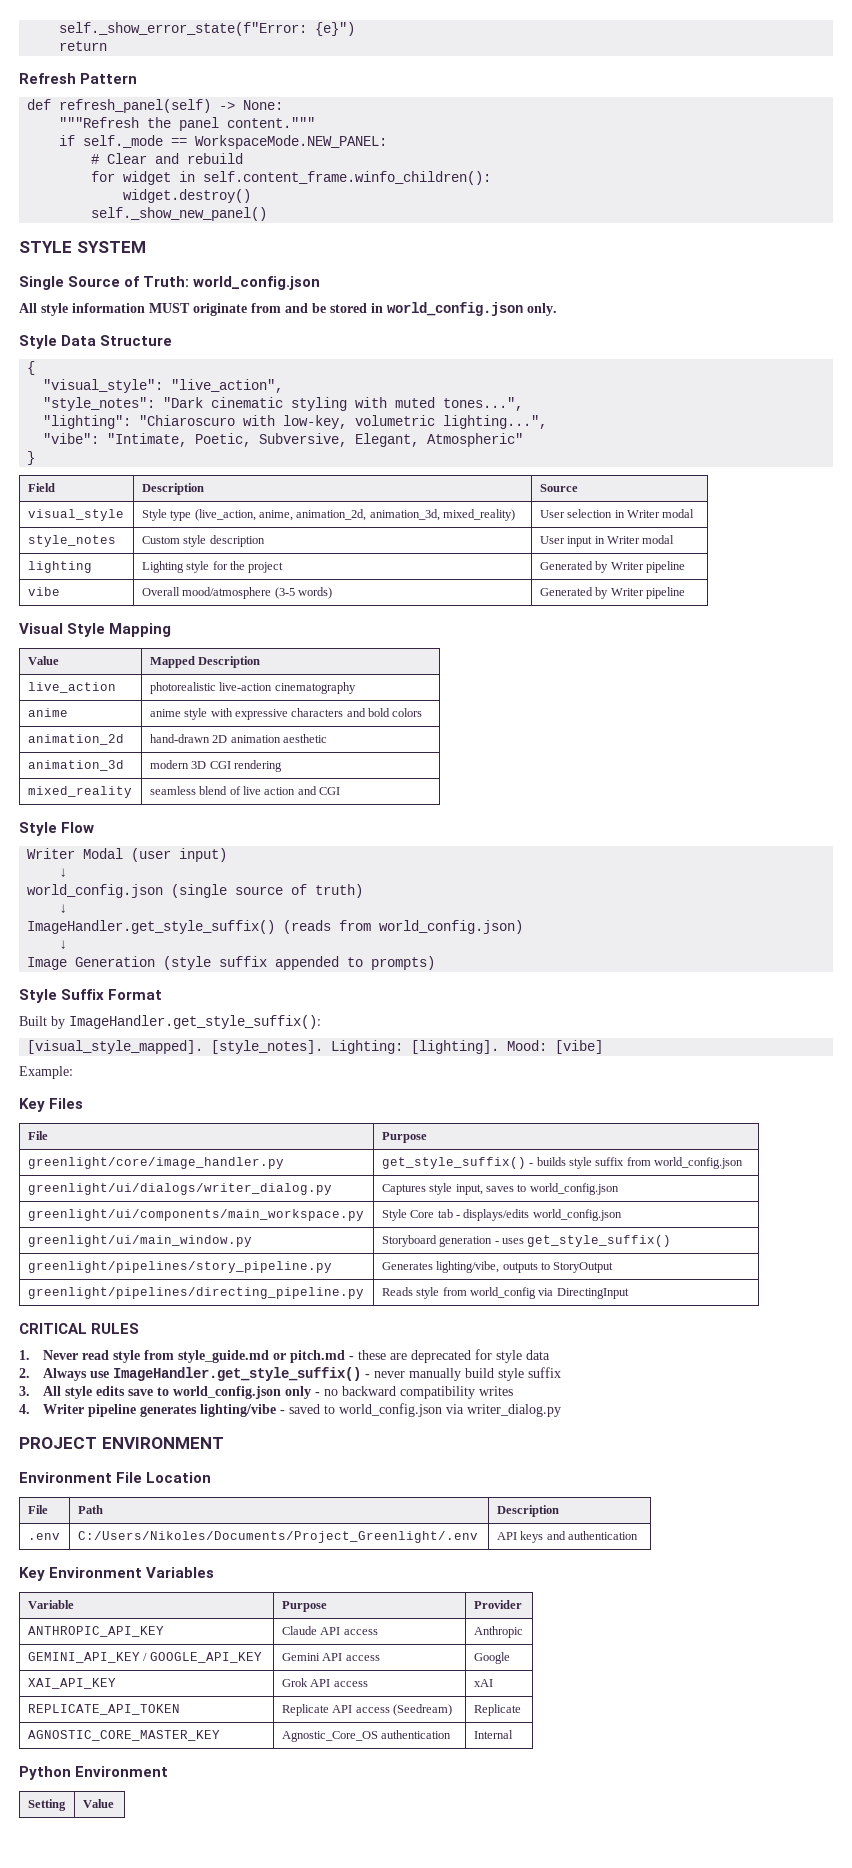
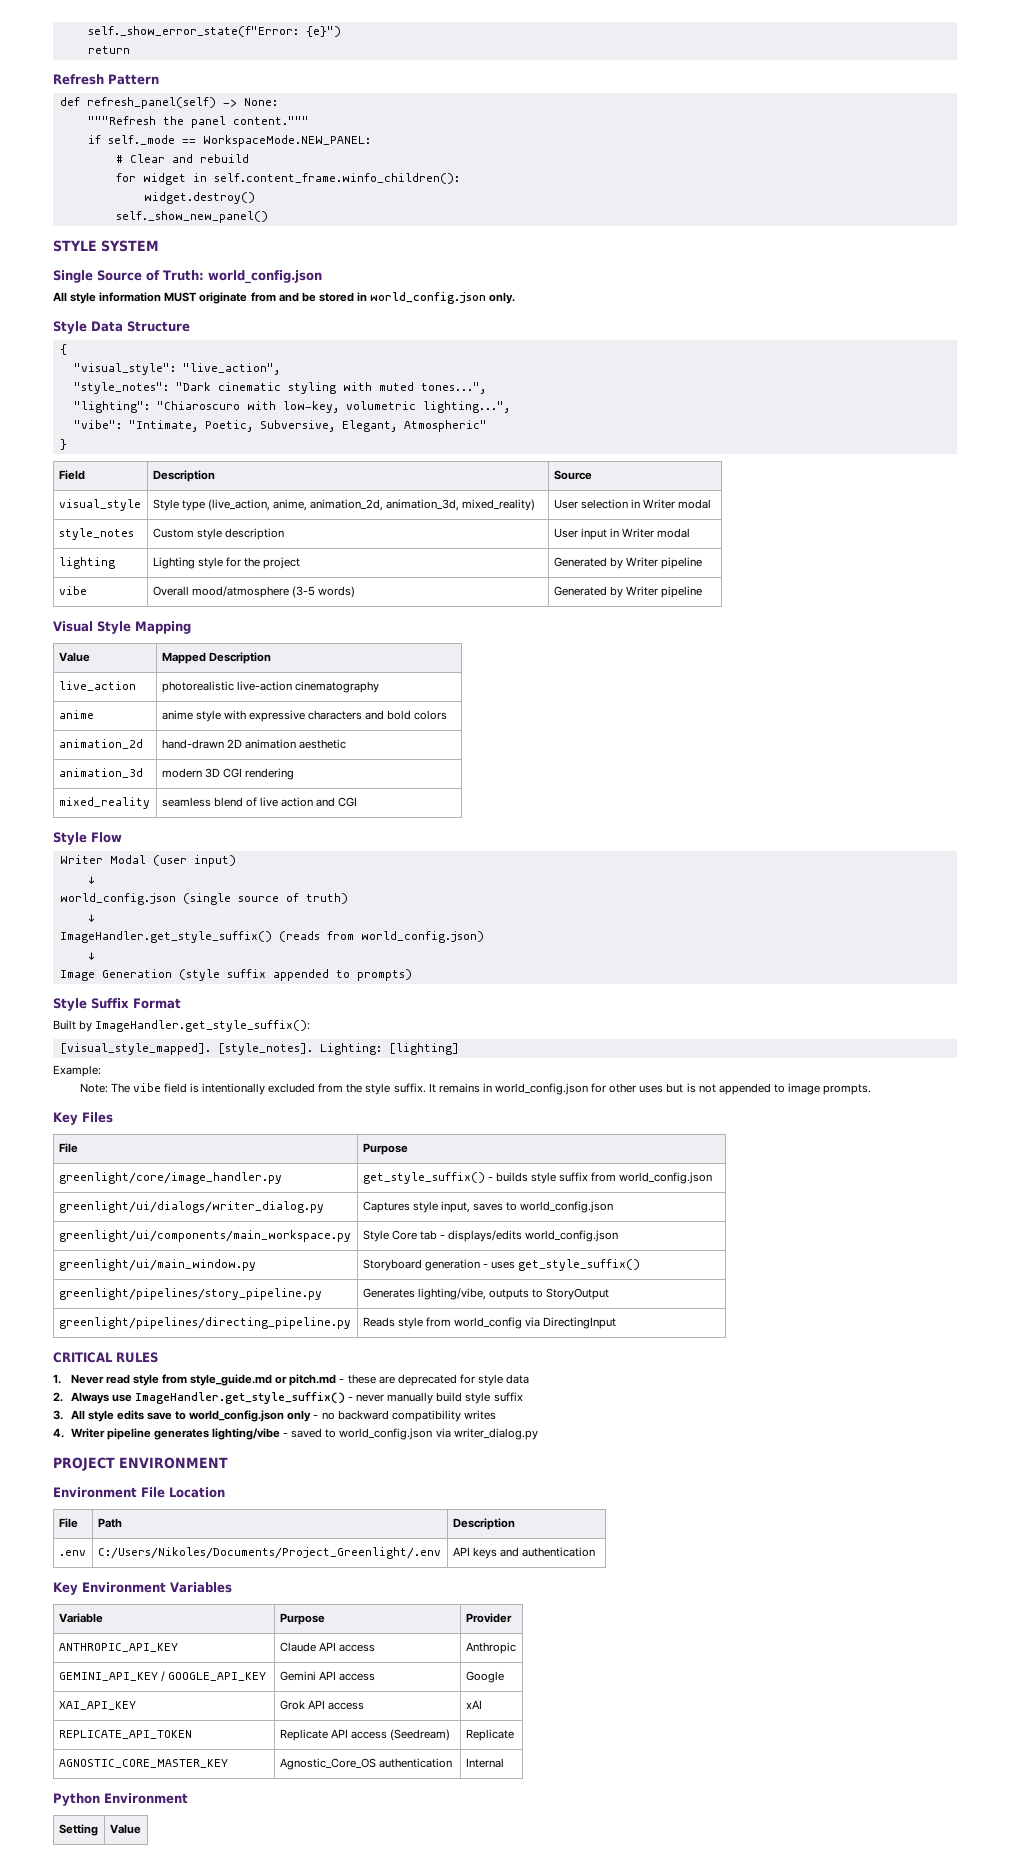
- Lighting: [lighting]. Mood: [vibe]
+ Lighting: [lighting]
  Example:
+ Note: The vibe field is intentionally excluded from the style suffix. It remains in world_config.json for other uses but is not appended to image prompts.

